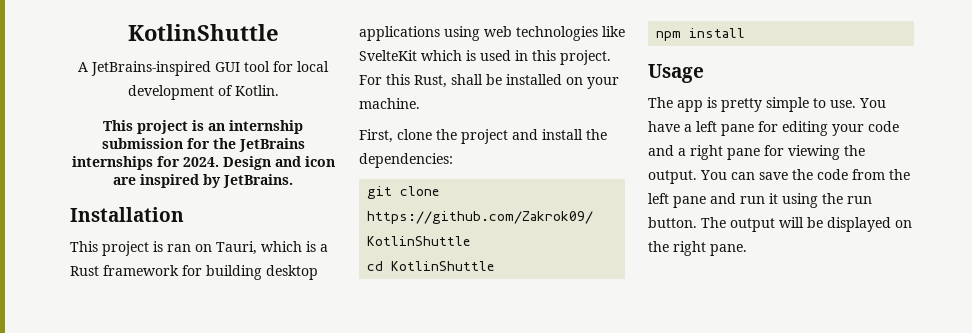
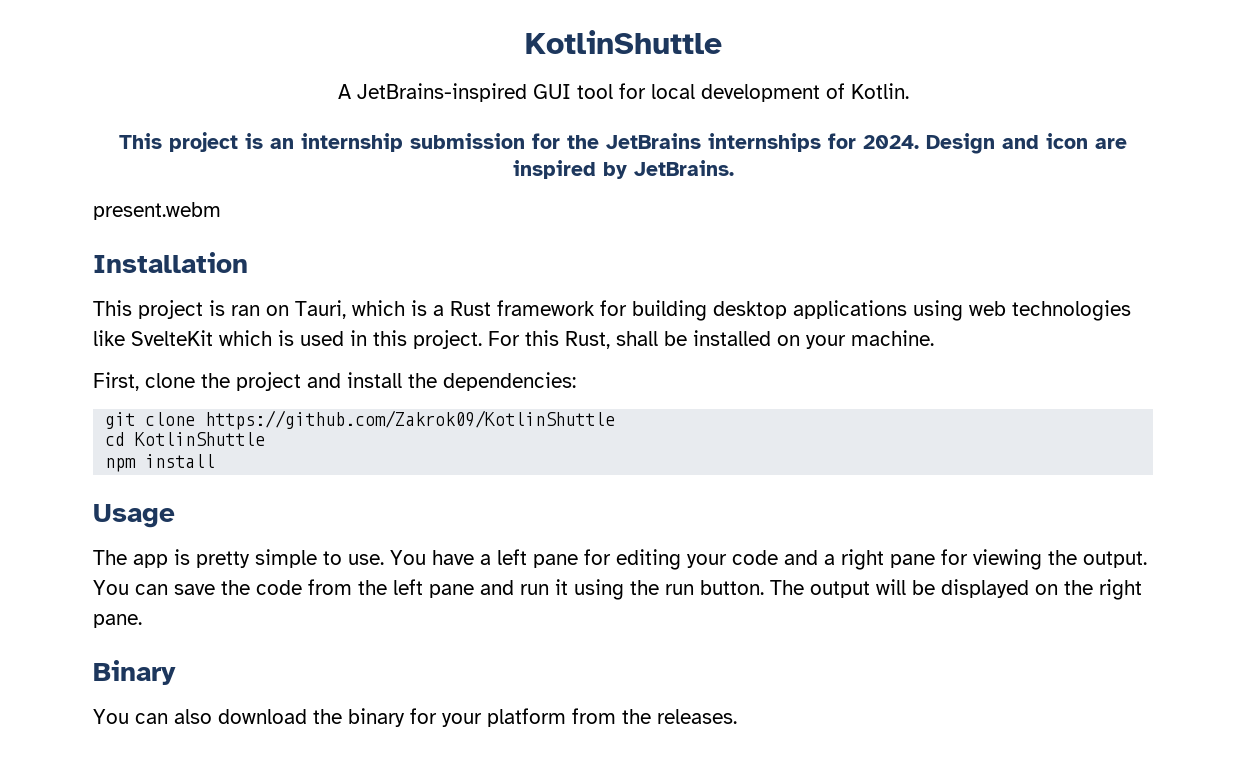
+ present.webm
+ Binary
+ You can also download the binary for your platform from the releases.

